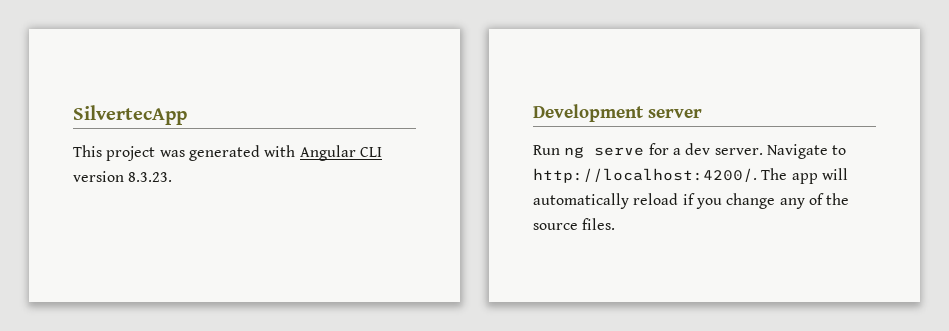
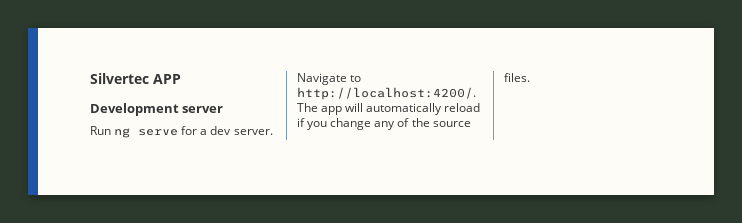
- SilvertecApp
- This project was generated with Angular CLI version 8.3.23.
+ Silvertec APP

